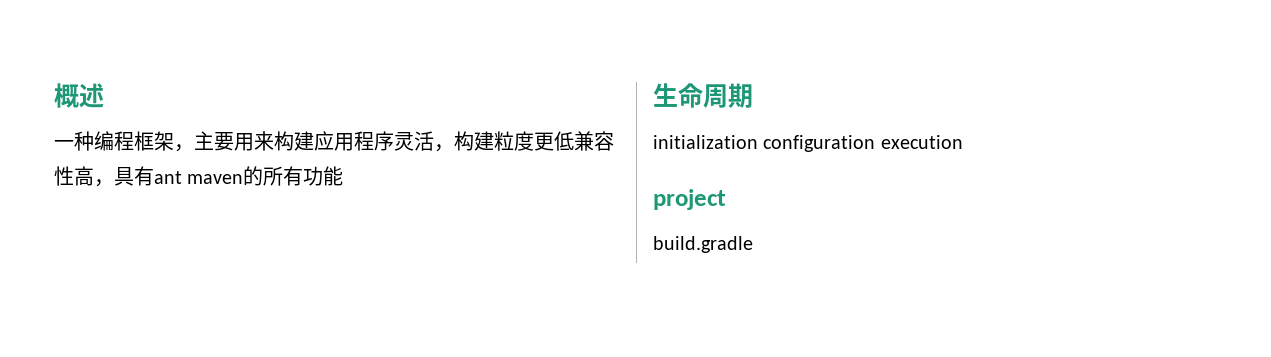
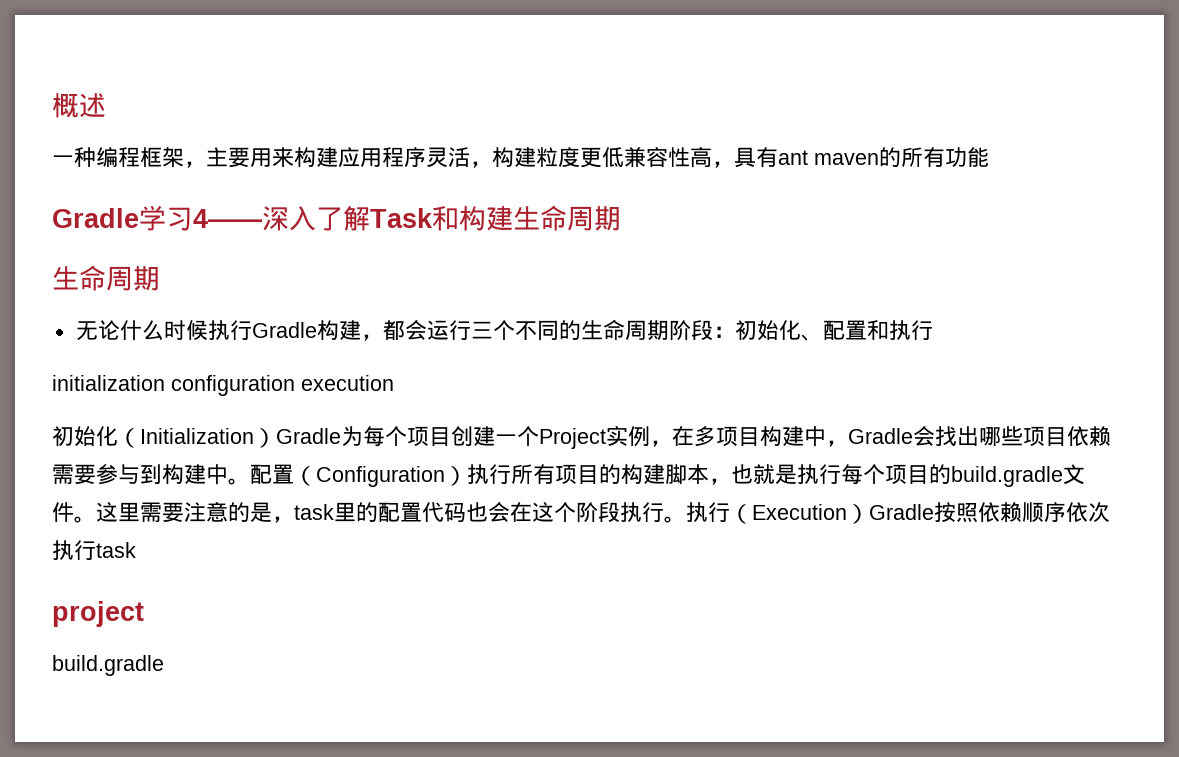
+ Gradle学习4——深入了解Task和构建生命周期
  生命周期
+ 无论什么时候执行Gradle构建，都会运行三个不同的生命周期阶段：初始化、配置和执行
  initialization configuration execution
+ 初始化（Initialization）Gradle为每个项目创建一个Project实例，在多项目构建中，Gradle会找出哪些项目依赖需要参与到构建中。配置（Configuration）执行所有项目的构建脚本，也就是执行每个项目的build.gradle文件。这里需要注意的是，task里的配置代码也会在这个阶段执行。执行（Execution）Gradle按照依赖顺序依次执行task

